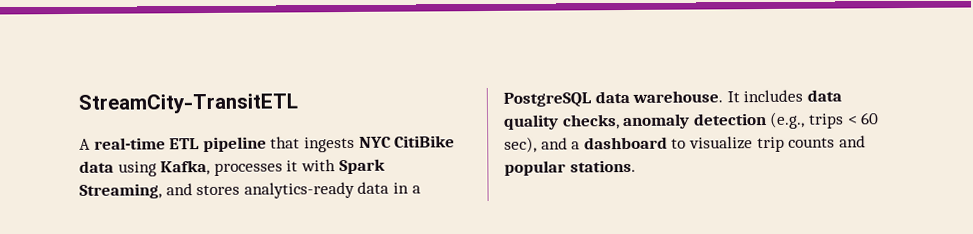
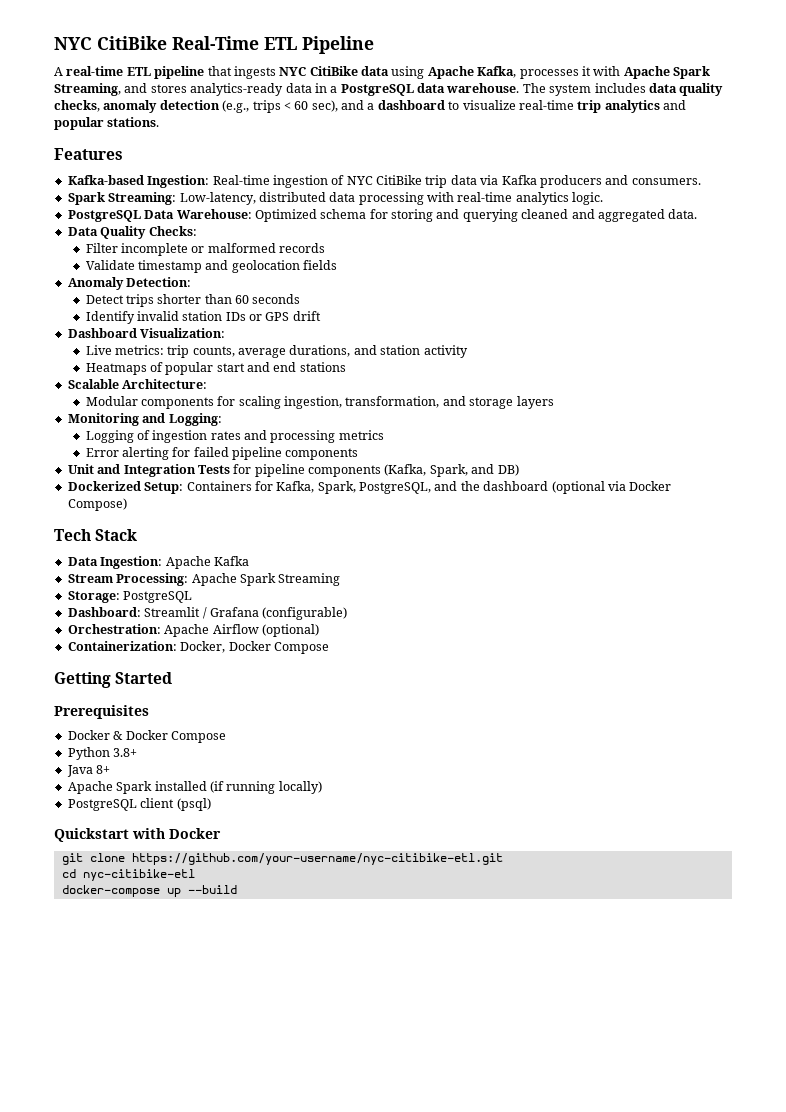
- StreamCity-TransitETL
+ NYC CitiBike Real-Time ETL Pipeline
- A real-time ETL pipeline that ingests NYC CitiBike data using Kafka, processes it with Spark Streaming, and stores analytics-ready data in a PostgreSQL data warehouse.
+ A real-time ETL pipeline that ingests NYC CitiBike data using Apache Kafka, processes it with Apache Spark Streaming, and stores analytics-ready data in a PostgreSQL data warehouse.
- It includes data quality checks, anomaly detection (e.g., trips < 60 sec), and a dashboard to visualize trip counts and popular stations.
+ The system includes data quality checks, anomaly detection (e.g., trips < 60 sec), and a dashboard to visualize real-time trip analytics and popular stations.
+ Features
+ Kafka-based Ingestion: Real-time ingestion of NYC CitiBike trip data via Kafka producers and consumers.
+ Spark Streaming: Low-latency, distributed data processing with real-time analytics logic.
+ PostgreSQL Data Warehouse: Optimized schema for storing and querying cleaned and aggregated data.
+ Data Quality Checks:
+ Filter incomplete or malformed records
+ Validate timestamp and geolocation fields
+ Anomaly Detection:
+ Detect trips shorter than 60 seconds
+ Identify invalid station IDs or GPS drift
+ Dashboard Visualization:
+ Live metrics: trip counts, average durations, and station activity
+ Heatmaps of popular start and end stations
+ Scalable Architecture:
+ Modular components for scaling ingestion, transformation, and storage layers
+ Monitoring and Logging:
+ Logging of ingestion rates and processing metrics
+ Error alerting for failed pipeline components
+ Unit and Integration Tests for pipeline components (Kafka, Spark, and DB)
+ Dockerized Setup: Containers for Kafka, Spark, PostgreSQL, and the dashboard (optional via Docker Compose)
+ Tech Stack
+ Data Ingestion: Apache Kafka
+ Stream Processing: Apache Spark Streaming
+ Storage: PostgreSQL
+ Dashboard: Streamlit / Grafana (configurable)
+ Orchestration: Apache Airflow (optional)
+ Containerization: Docker, Docker Compose
+ Getting Started
+ Prerequisites
+ Docker & Docker Compose
+ Python 3.8+
+ Java 8+
+ Apache Spark installed (if running locally)
+ PostgreSQL client (psql)
+ Quickstart with Docker
+ git clone https://github.com/your-username/nyc-citibike-etl.git
+ cd nyc-citibike-etl
+ docker-compose up --build

